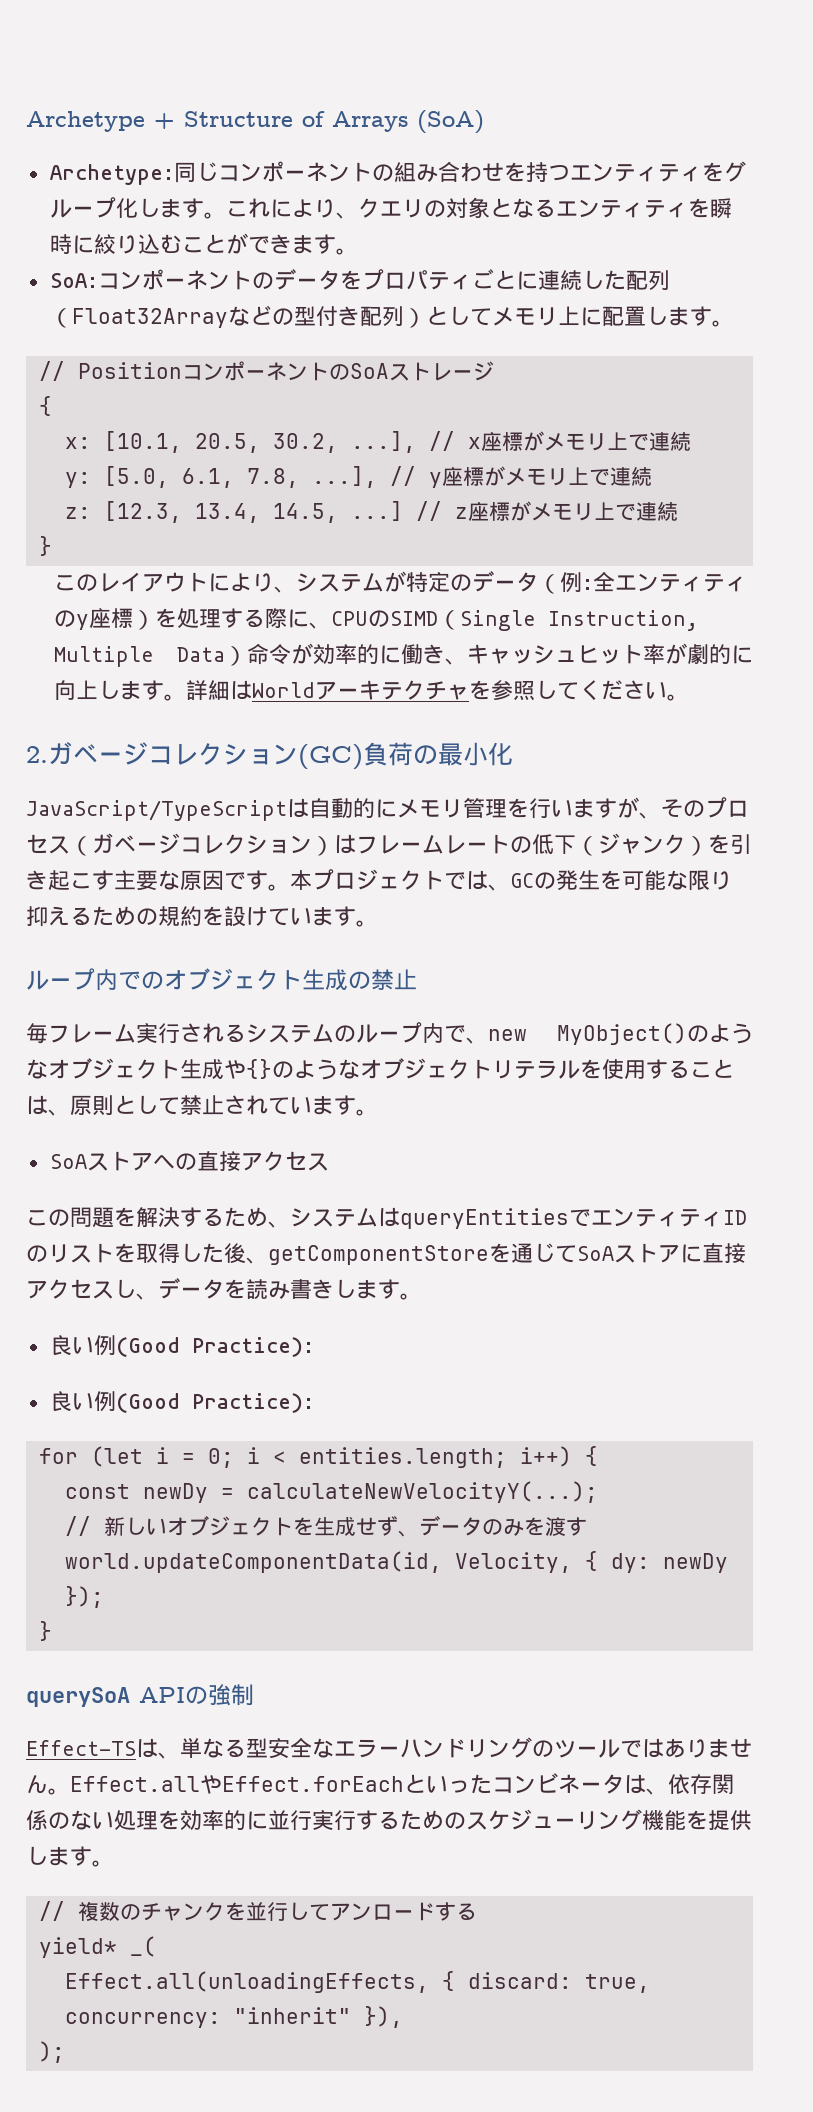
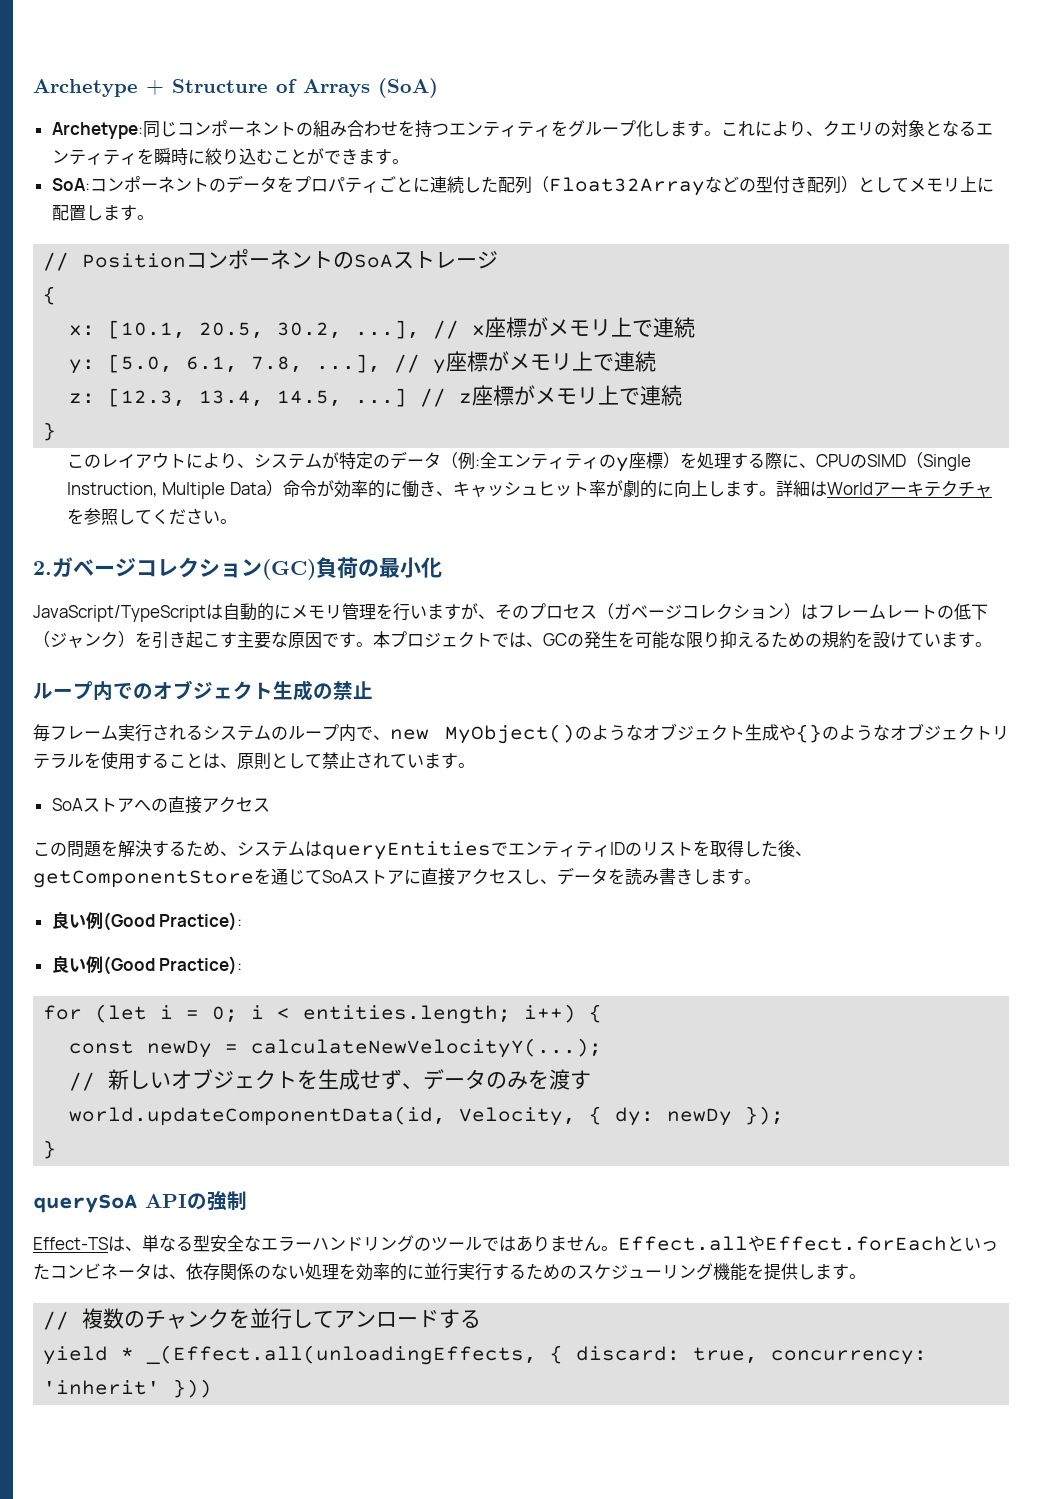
- yield* _(
- Effect.all(unloadingEffects, { discard: true, concurrency: "inherit" }),
- );
+ yield * _(Effect.all(unloadingEffects, { discard: true, concurrency: 'inherit' }))

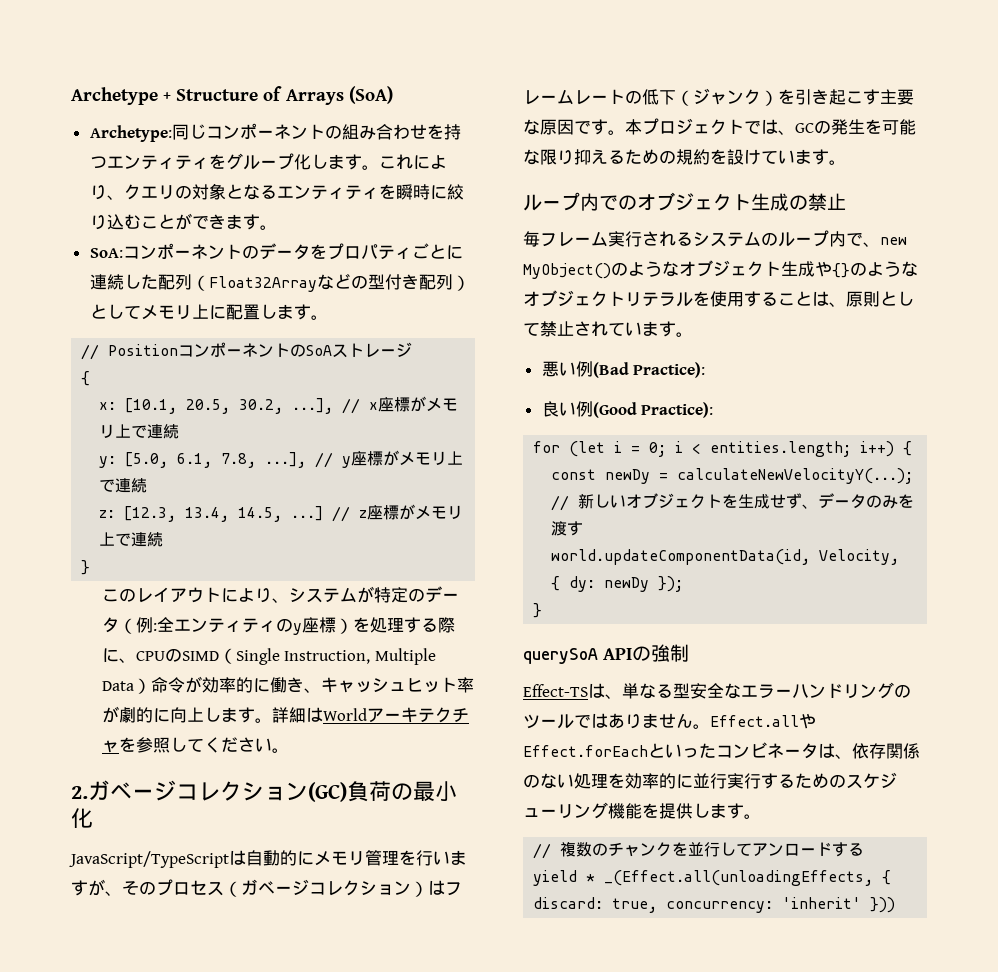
- SoAストアへの直接アクセス
- この問題を解決するため、システムはqueryEntitiesでエンティティIDのリストを取得した後、getComponentStoreを通じてSoAストアに直接アクセスし、データを読み書きします。
- 良い例(Good Practice):
+ 悪い例(Bad Practice):

